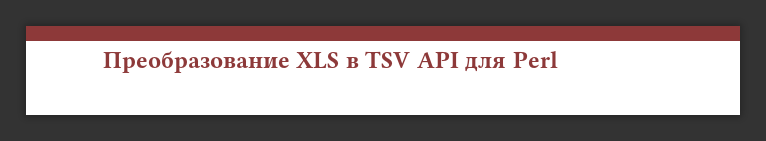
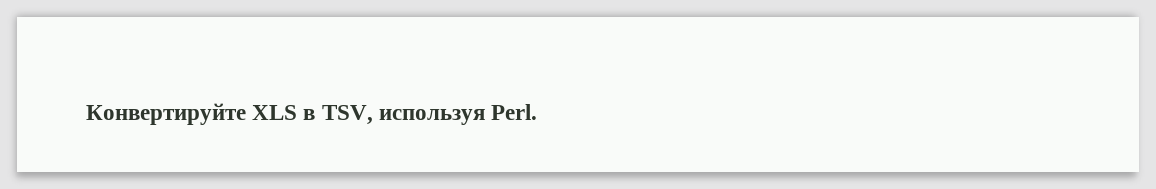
- Преобразование XLS в TSV API для Perl
+ Конвертируйте XLS в TSV, используя Perl.

